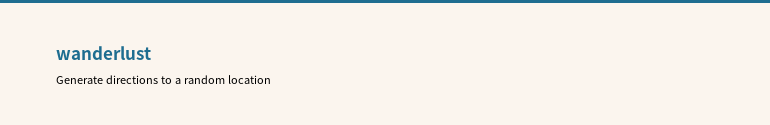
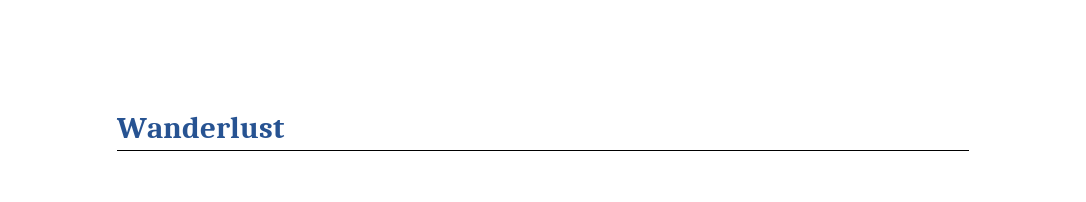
- wanderlust
- Generate directions to a random location
+ Wanderlust

